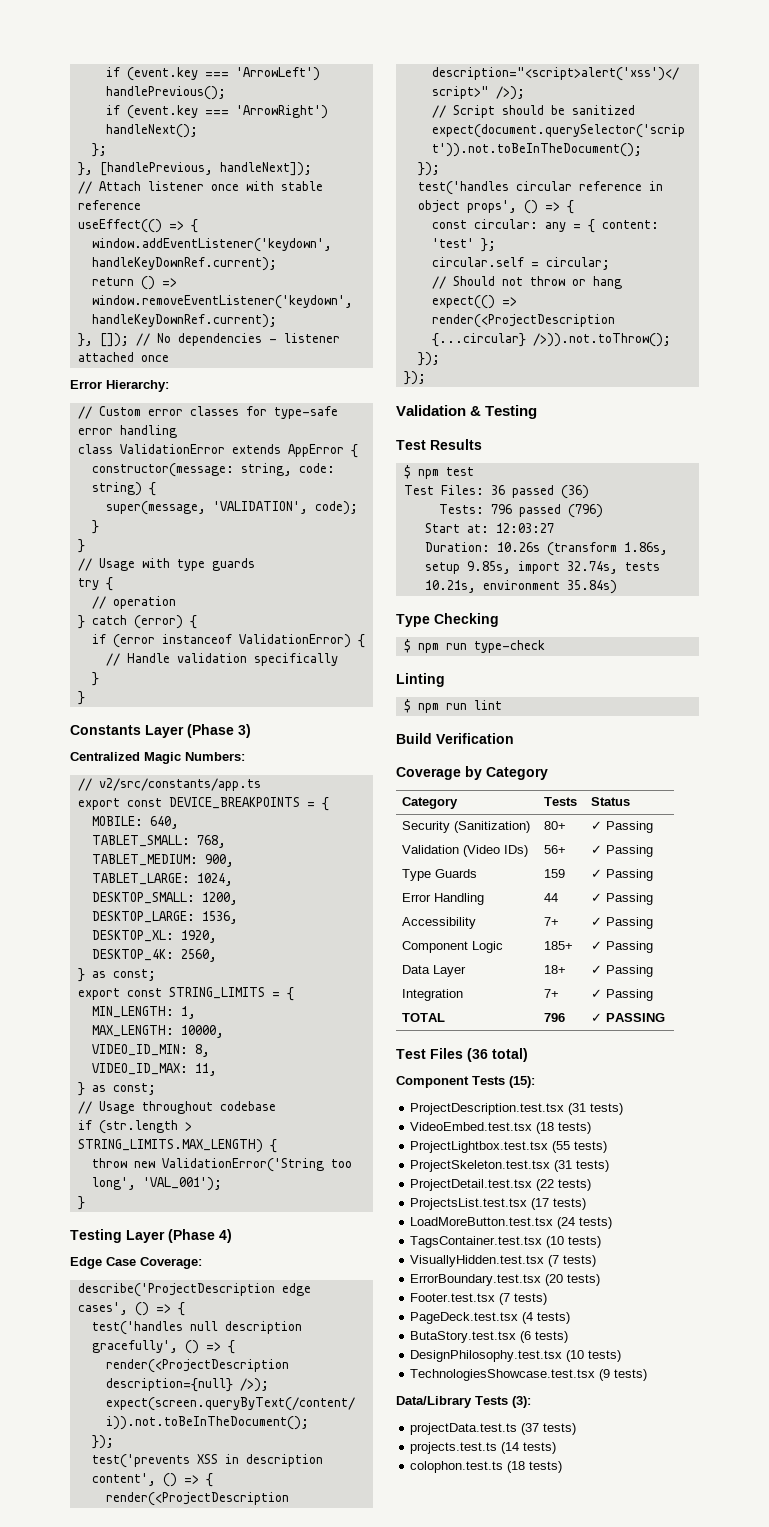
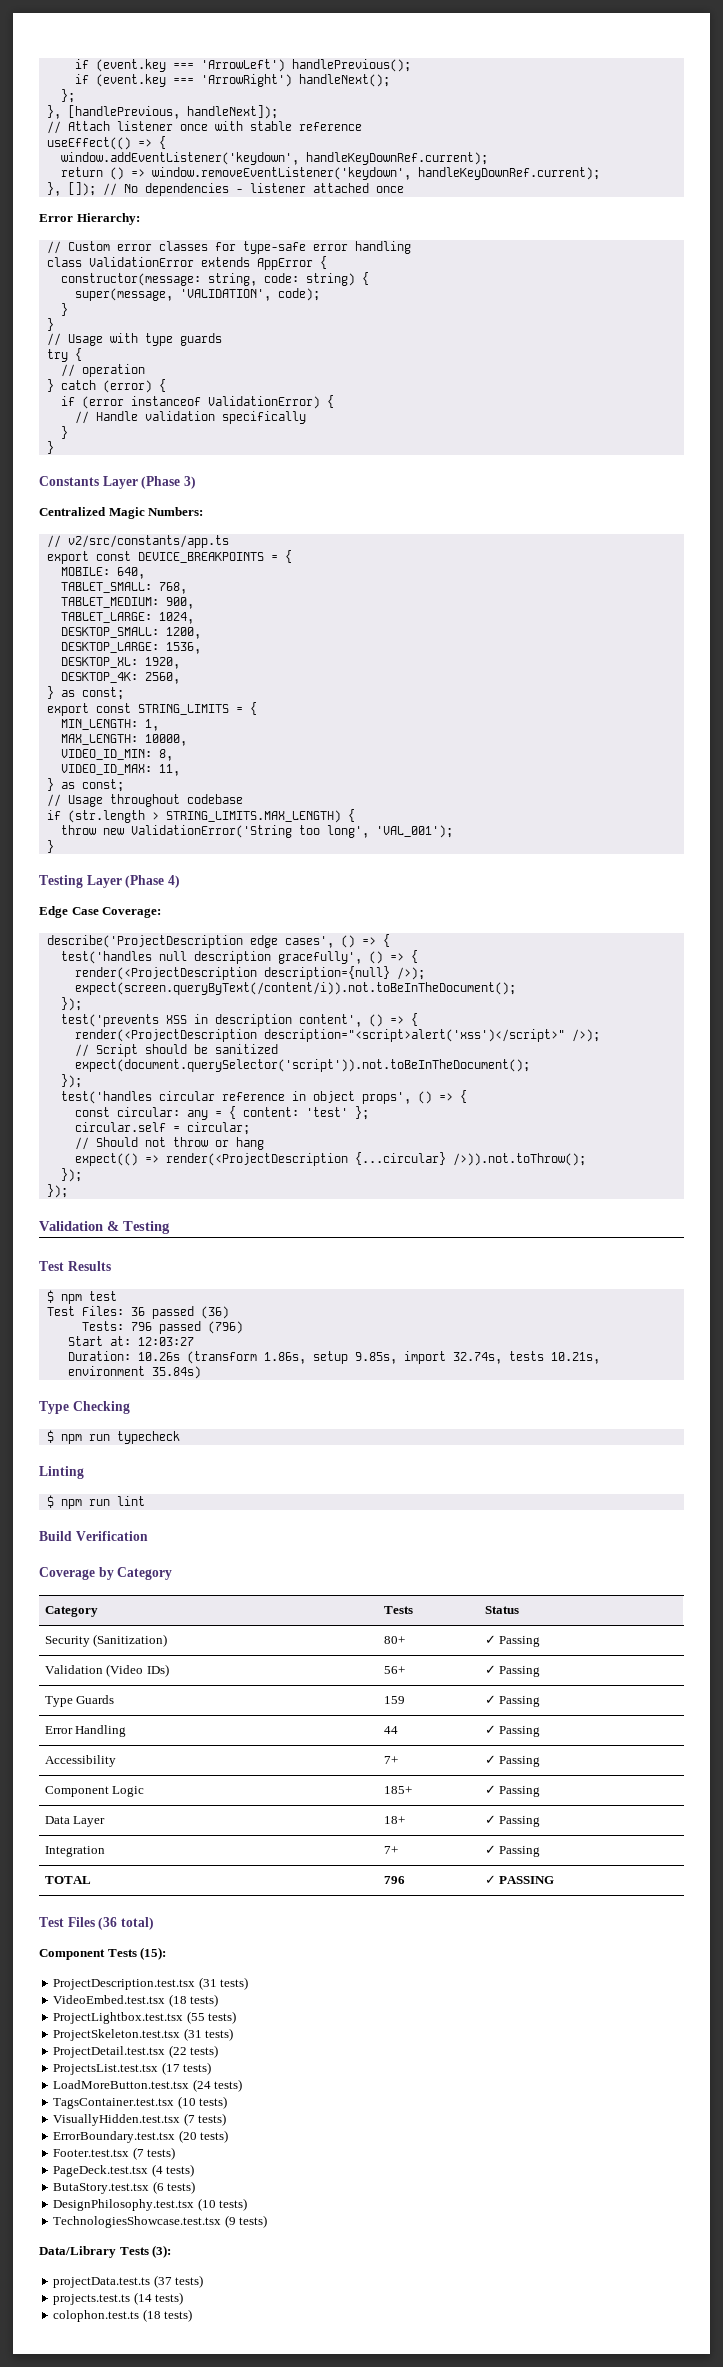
- $ npm run type-check
+ $ npm run typecheck

